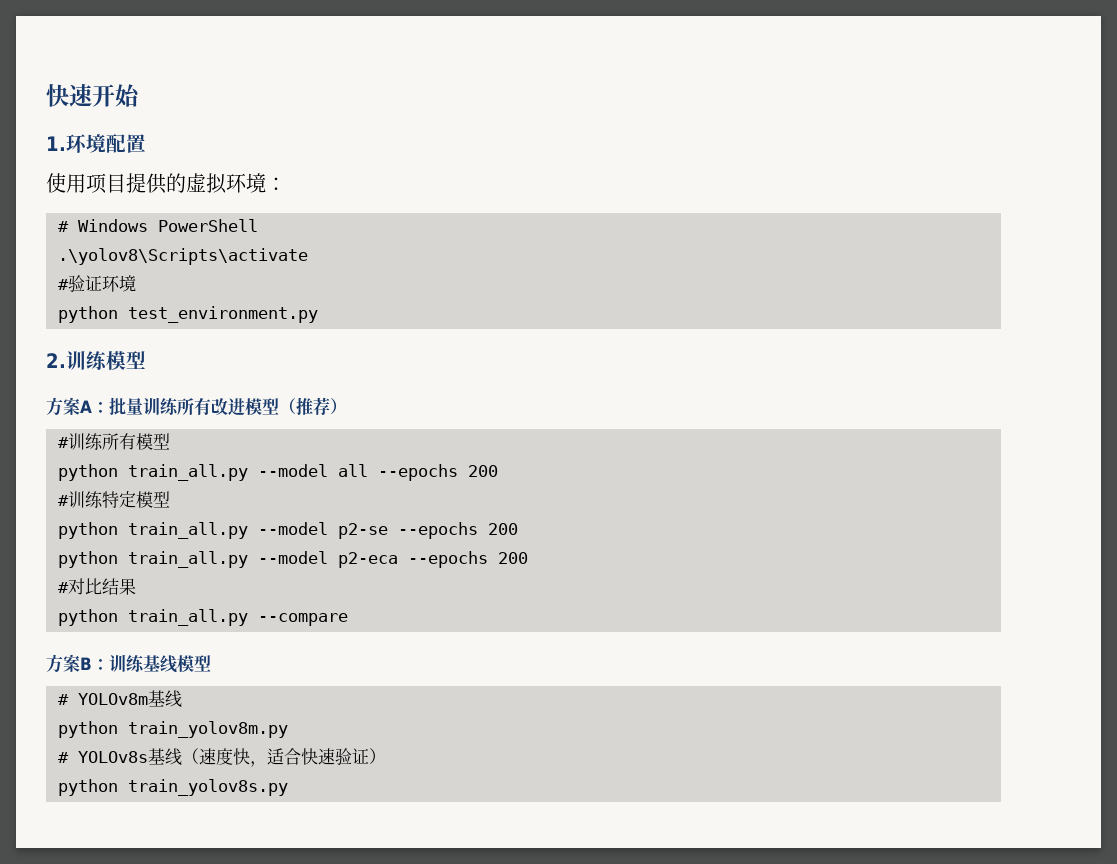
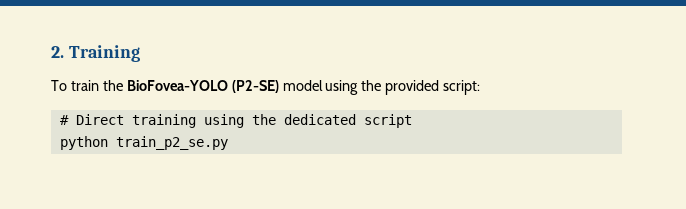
- 快速开始
- 1.环境配置
- 使用项目提供的虚拟环境：
- # Windows PowerShell
- .\yolov8\Scripts\activate
- #验证环境
- python test_environment.py
- 2.训练模型
- 方案A：批量训练所有改进模型（推荐）
- #训练所有模型
- python train_all.py --model all --epochs 200
- #训练特定模型
- python train_all.py --model p2-se --epochs 200
- python train_all.py --model p2-eca --epochs 200
- #对比结果
- python train_all.py --compare
- 方案B：训练基线模型
- # YOLOv8m基线
- python train_yolov8m.py
- # YOLOv8s基线（速度快，适合快速验证）
- python train_yolov8s.py
+ 2. Training
+ To train the BioFovea-YOLO (P2-SE) model using the provided script:
+ # Direct training using the dedicated script
+ python train_p2_se.py

